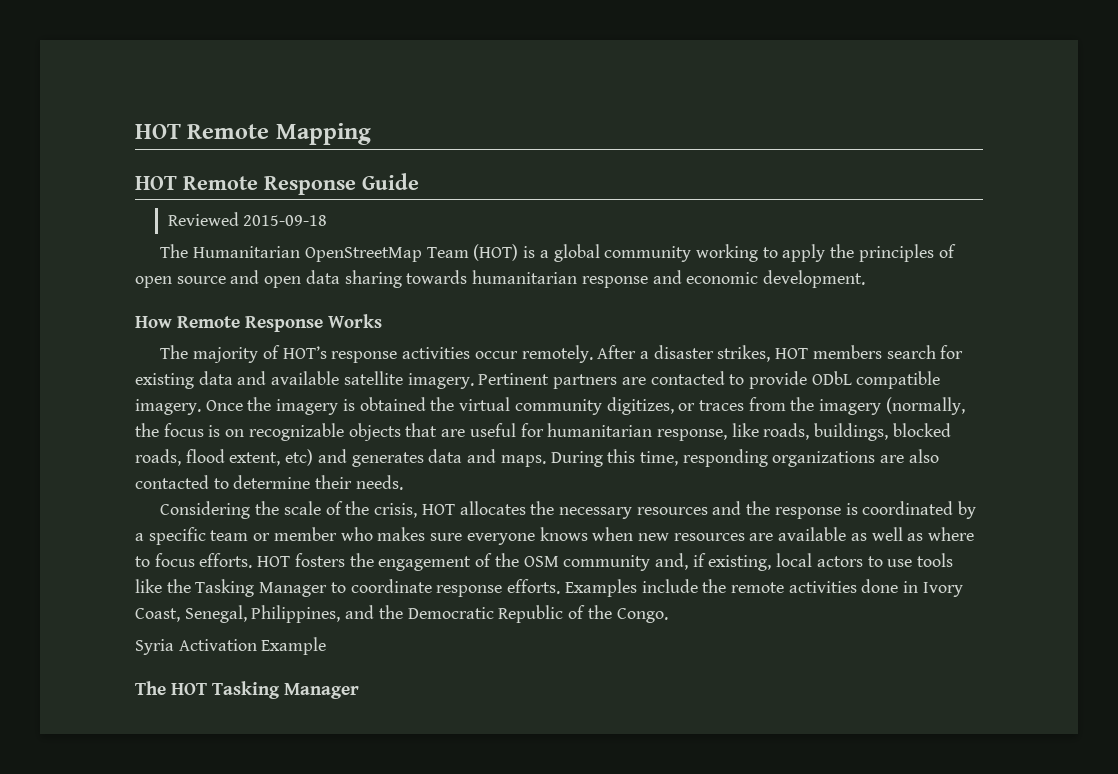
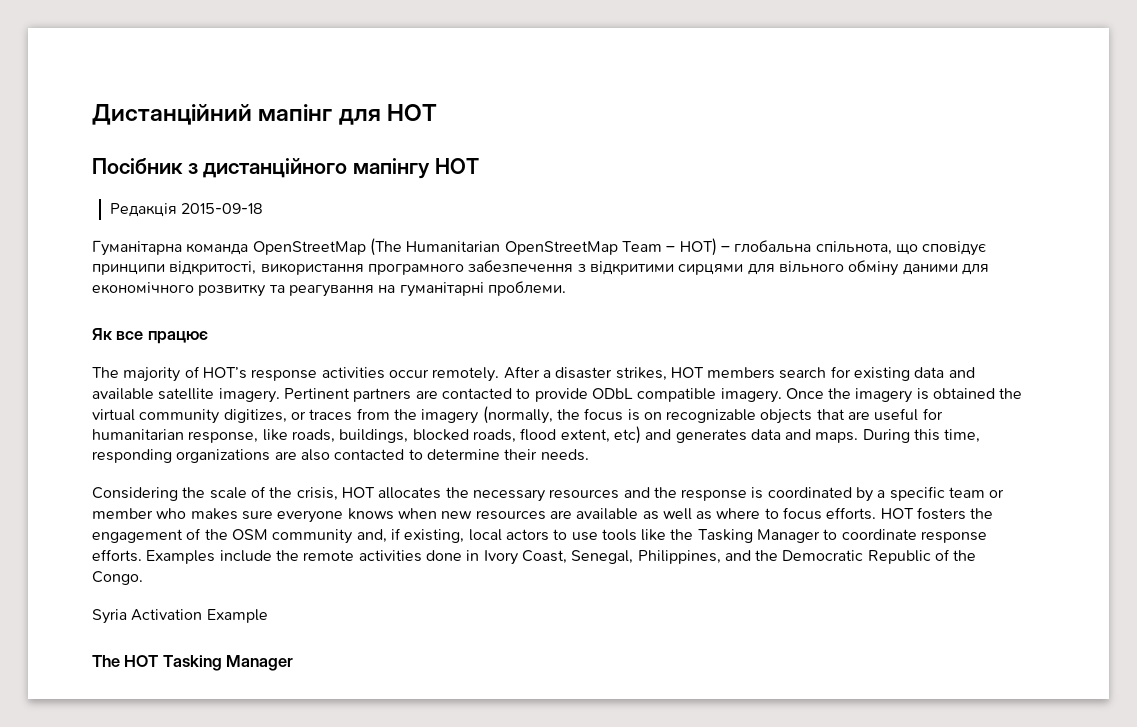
- HOT Remote Mapping
- HOT Remote Response Guide
- Reviewed 2015-09-18
- The Humanitarian OpenStreetMap Team (HOT) is a global community working to apply the principles of open source and open data sharing towards humanitarian response and economic development.
- How Remote Response Works
+ Дистанційний мапінг для HOT
+ Посібник з дистанційного мапінгу HOT
+ Редакція 2015-09-18
+ Гуманітарна команда OpenStreetMap (The Humanitarian OpenStreetMap Team – HOT) – глобальна спільнота, що сповідує принципи відкритості, використання програмного забезпечення з відкритими сирцями для вільного обміну даними для економічного розвитку та реагування на гуманітарні проблеми.
+ Як все працює

